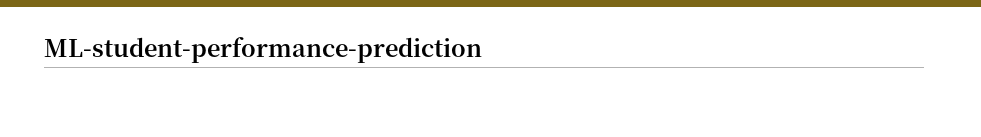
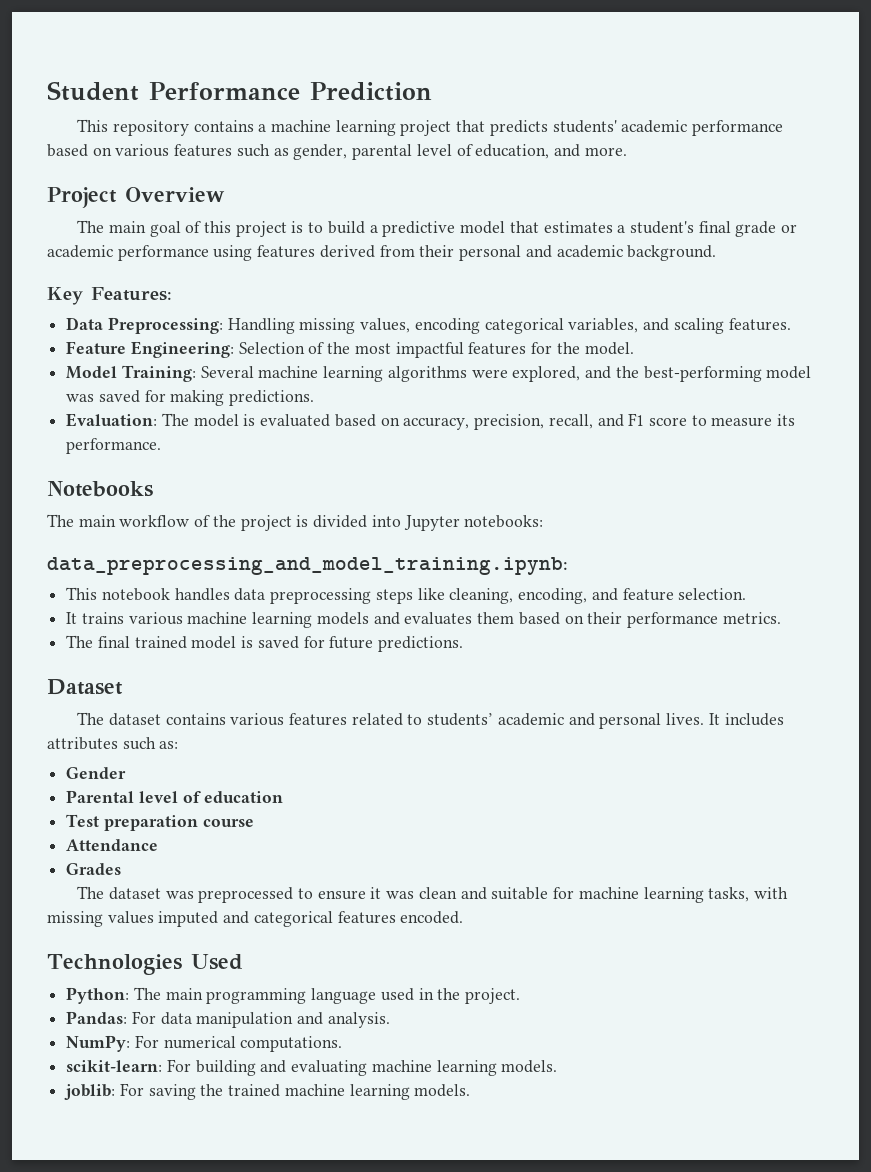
- ML-student-performance-prediction
+ Student Performance Prediction
+ This repository contains a machine learning project that predicts students' academic performance based on various features such as gender, parental level of education, and more.
+ Project Overview
+ The main goal of this project is to build a predictive model that estimates a student's final grade or academic performance using features derived from their personal and academic background.
+ Key Features:
+ Data Preprocessing: Handling missing values, encoding categorical variables, and scaling features.
+ Feature Engineering: Selection of the most impactful features for the model.
+ Model Training: Several machine learning algorithms were explored, and the best-performing model was saved for making predictions.
+ Evaluation: The model is evaluated based on accuracy, precision, recall, and F1 score to measure its performance.
+ Notebooks
+ The main workflow of the project is divided into Jupyter notebooks:
+ data_preprocessing_and_model_training.ipynb:
+ This notebook handles data preprocessing steps like cleaning, encoding, and feature selection.
+ It trains various machine learning models and evaluates them based on their performance metrics.
+ The final trained model is saved for future predictions.
+ Dataset
+ The dataset contains various features related to students’ academic and personal lives. It includes attributes such as:
+ Gender
+ Parental level of education
+ Test preparation course
+ Attendance
+ Grades
+ The dataset was preprocessed to ensure it was clean and suitable for machine learning tasks, with missing values imputed and categorical features encoded.
+ Technologies Used
+ Python: The main programming language used in the project.
+ Pandas: For data manipulation and analysis.
+ NumPy: For numerical computations.
+ scikit-learn: For building and evaluating machine learning models.
+ joblib: For saving the trained machine learning models.

